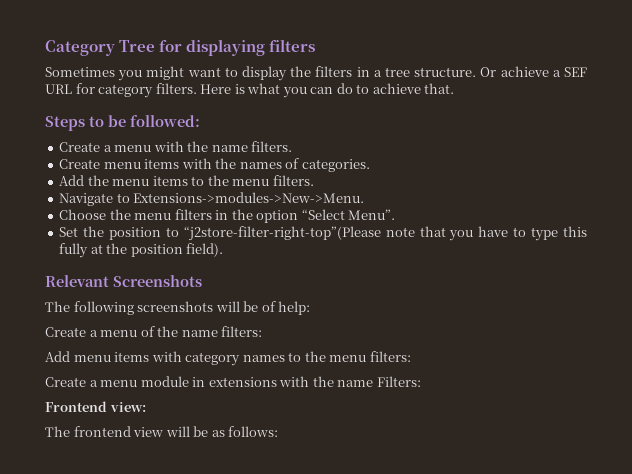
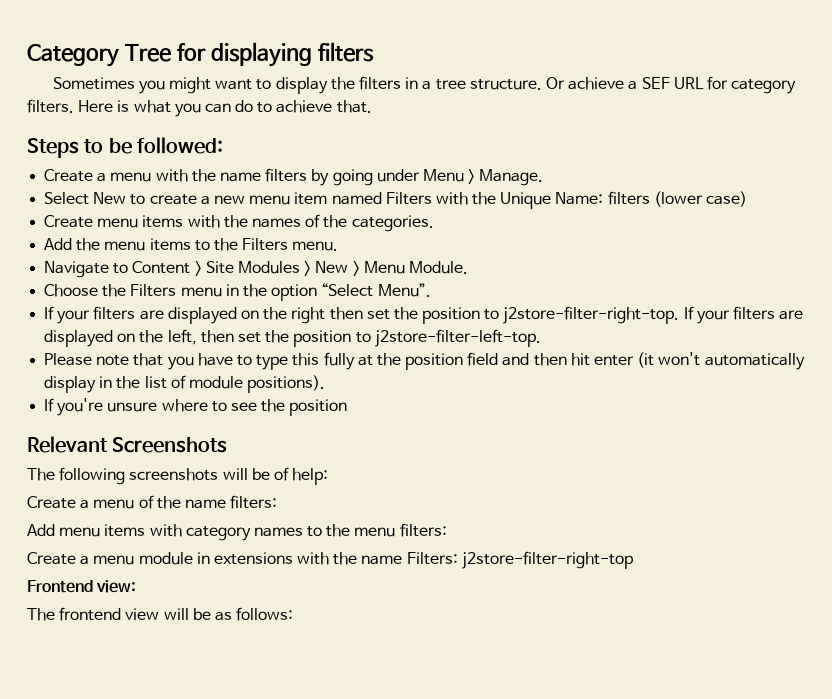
- Create a menu with the name filters.
+ Create a menu with the name filters by going under Menu > Manage.
+ Select New to create a new menu item named Filters with the Unique Name: filters (lower case)
- Create menu items with the names of categories.
+ Create menu items with the names of the categories.
- Add the menu items to the menu filters.
+ Add the menu items to the Filters menu.
- Navigate to Extensions->modules->New->Menu.
+ Navigate to Content > Site Modules > New > Menu Module.
- Choose the menu filters in the option “Select Menu”.
+ Choose the Filters menu in the option “Select Menu”.
- Set the position to “j2store-filter-right-top”(Please note that you have to type this fully at the position field).
+ If your filters are displayed on the right then set the position to j2store-filter-right-top. If your filters are displayed on the left, then set the position to j2store-filter-left-top.
+ Please note that you have to type this fully at the position field and then hit enter (it won't automatically display in the list of module positions).
+ If you're unsure where to see the position
- Create a menu module in extensions with the name Filters:
+ Create a menu module in extensions with the name Filters: j2store-filter-right-top

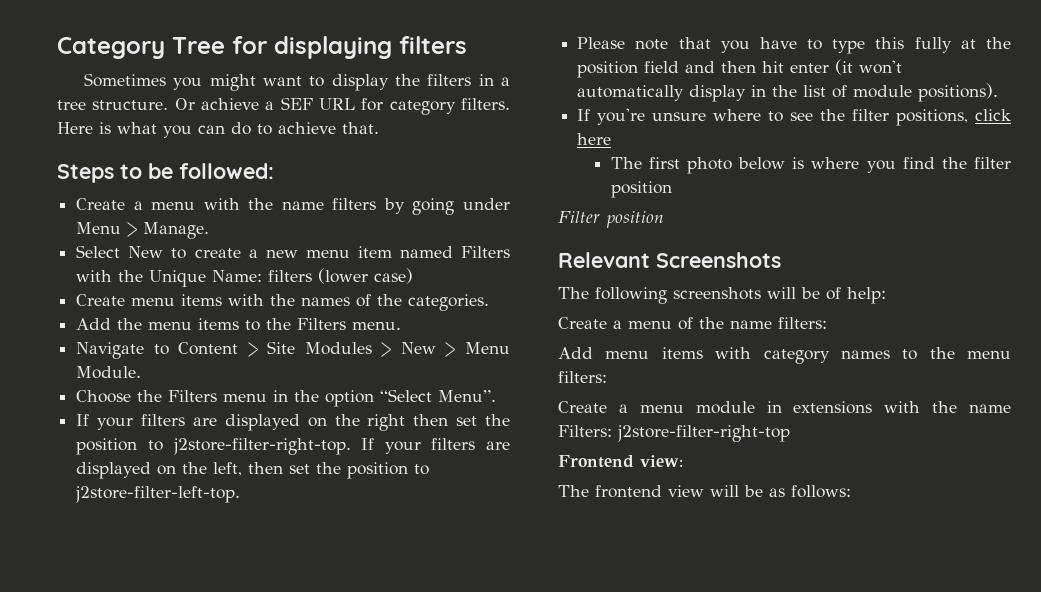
- If you're unsure where to see the position
+ If you're unsure where to see the filter positions, click here
+ The first photo below is where you find the filter position
+ Filter position

